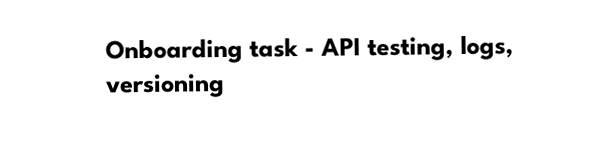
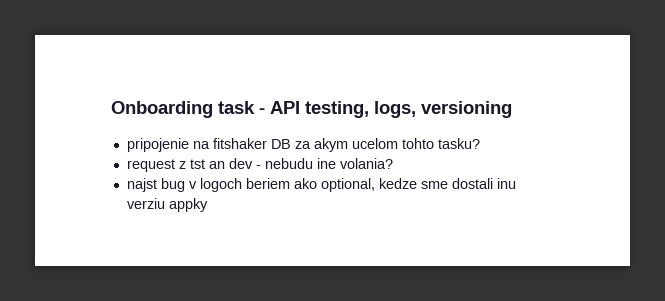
+ pripojenie na fitshaker DB za akym ucelom tohto tasku?
+ request z tst an dev - nebudu ine volania?
+ najst bug v logoch beriem ako optional, kedze sme dostali inu verziu appky

